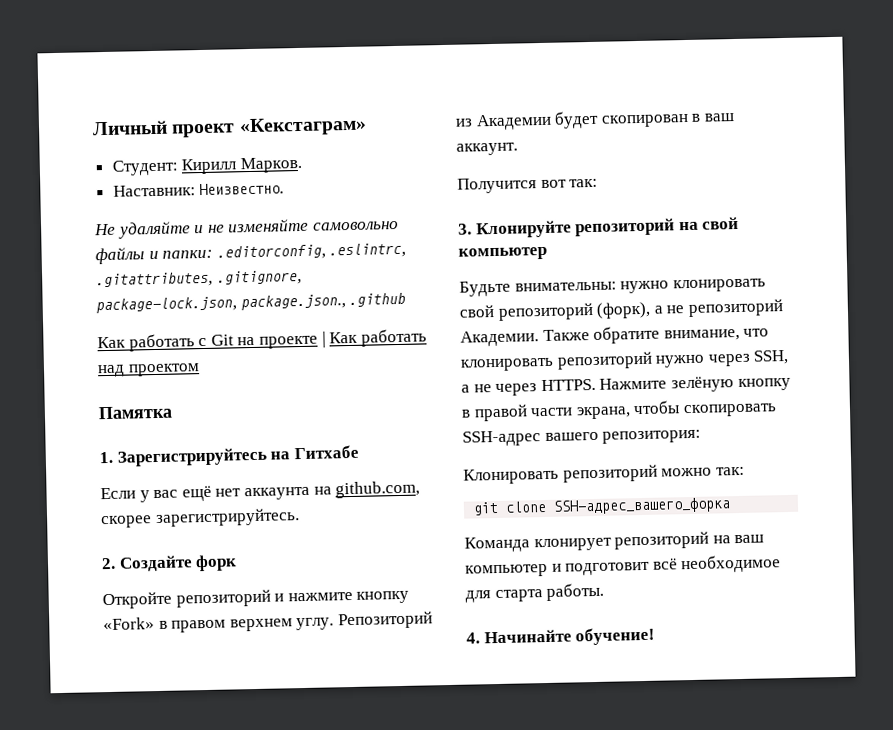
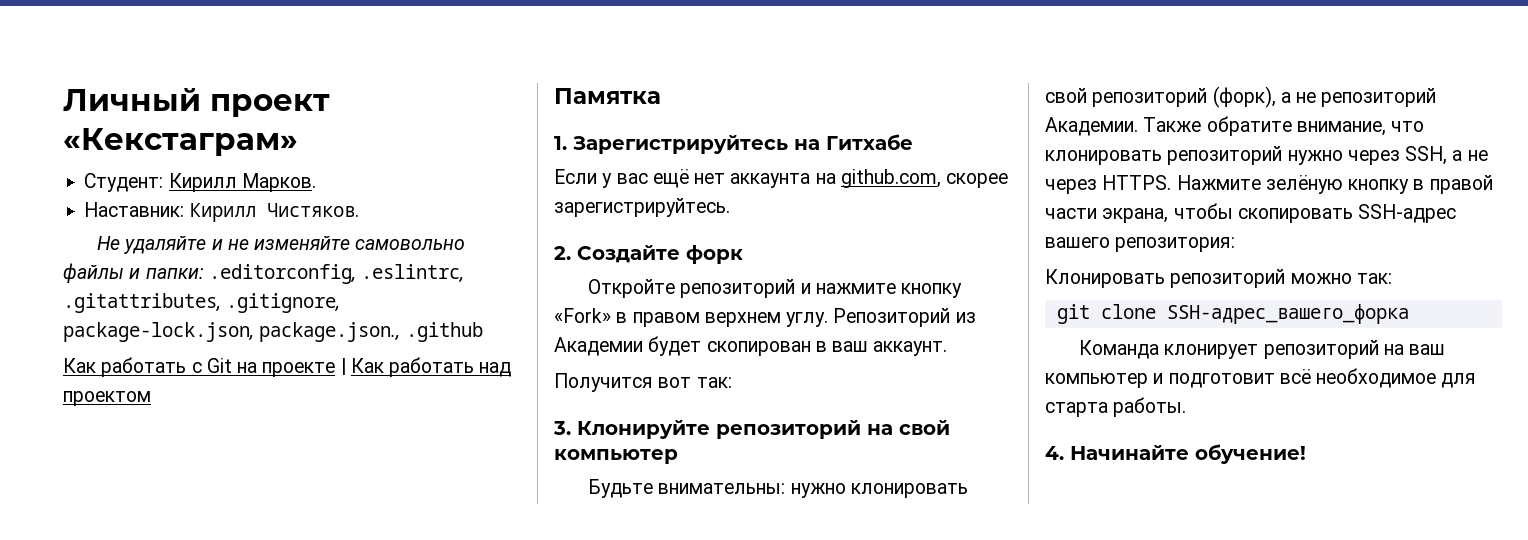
- Наставник: Неизвестно.
+ Наставник: Кирилл Чистяков.

